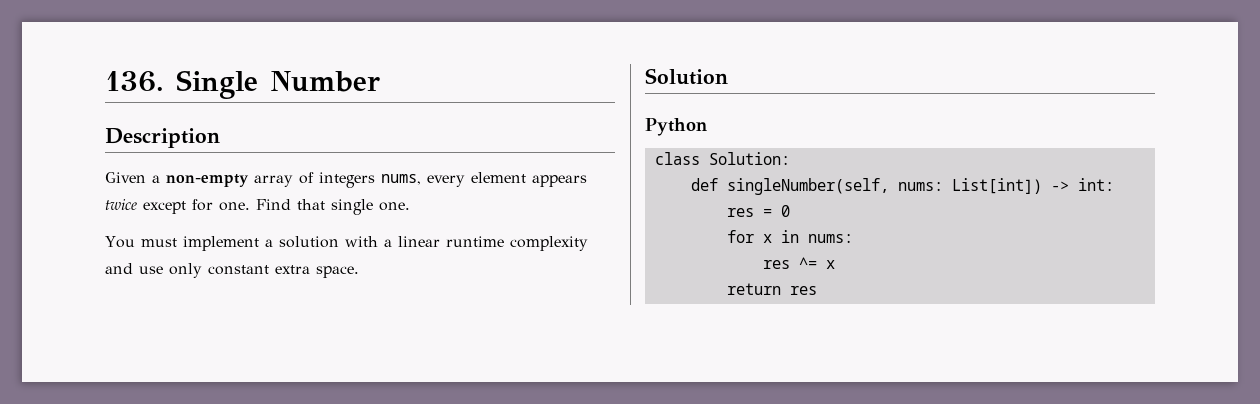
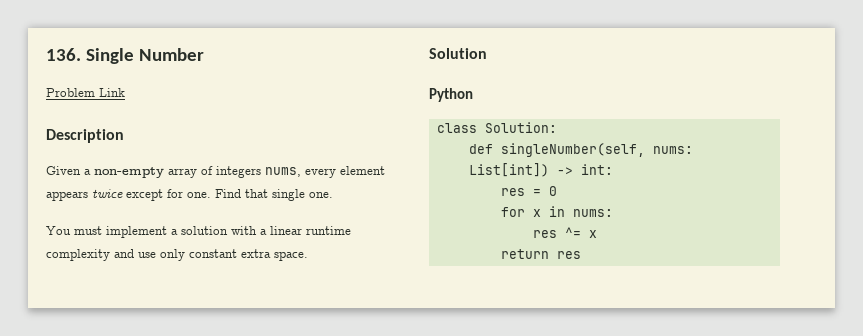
+ Problem Link

